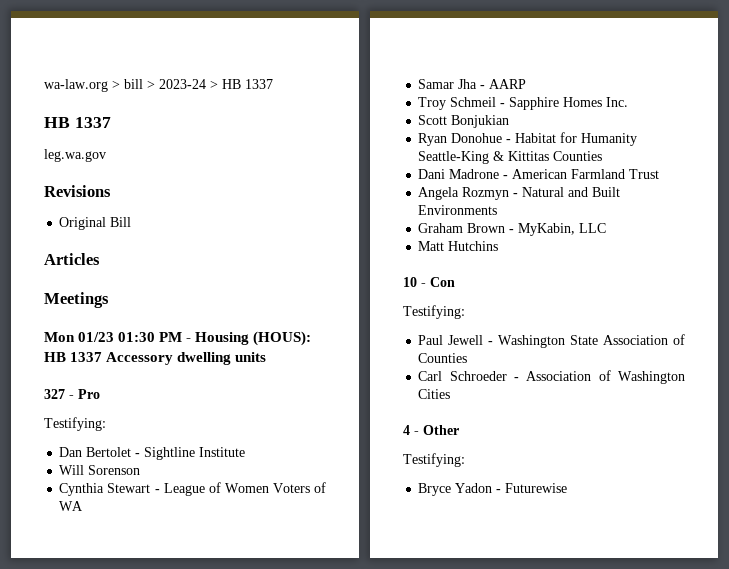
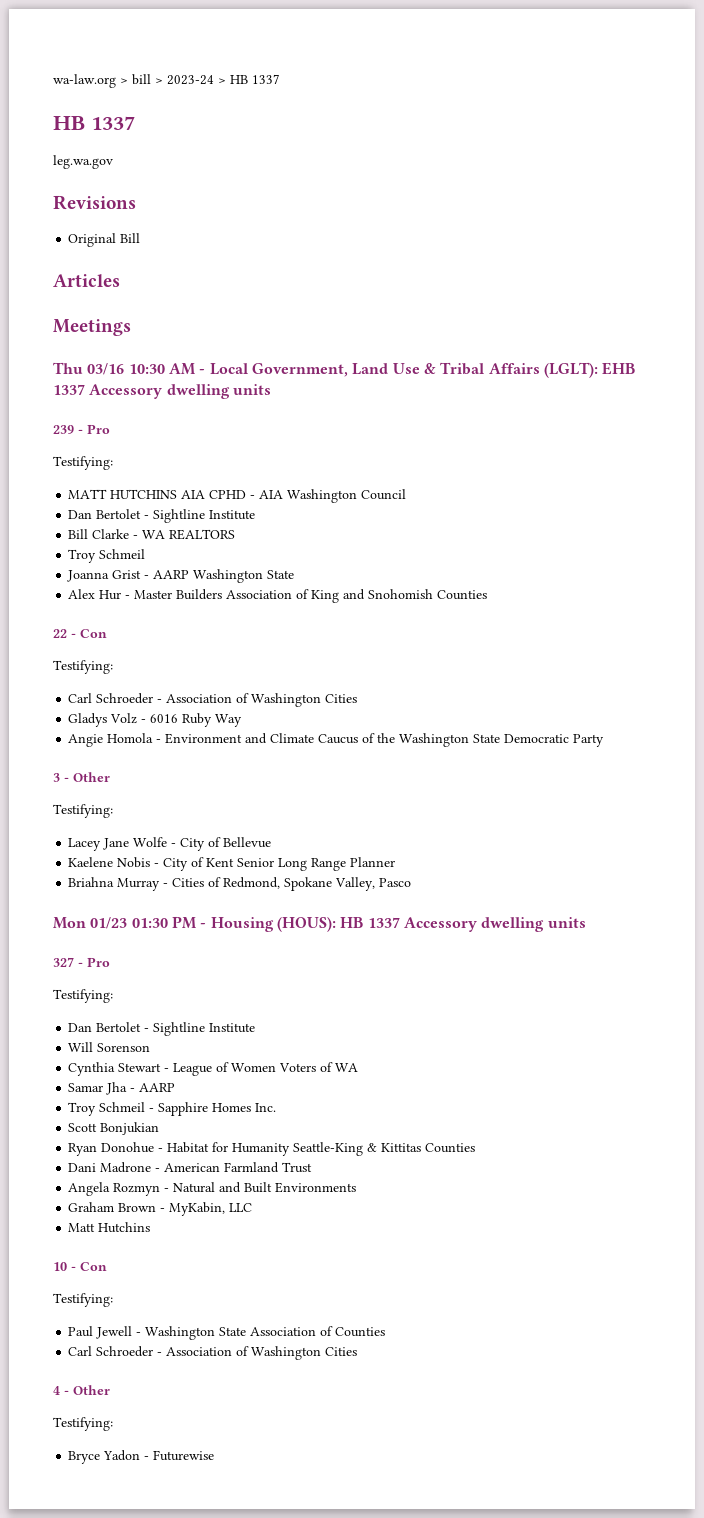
+ Thu 03/16 10:30 AM - Local Government, Land Use & Tribal Affairs (LGLT): EHB 1337 Accessory dwelling units
+ 239 - Pro
+ Testifying:
+ MATT HUTCHINS AIA CPHD - AIA Washington Council
+ Dan Bertolet - Sightline Institute
+ Bill Clarke - WA REALTORS
+ Troy Schmeil
+ Joanna Grist - AARP Washington State
+ Alex Hur - Master Builders Association of King and Snohomish Counties
+ 22 - Con
+ Testifying:
+ Carl Schroeder - Association of Washington Cities
+ Gladys Volz - 6016 Ruby Way
+ Angie Homola - Environment and Climate Caucus of the Washington State Democratic Party
+ 3 - Other
+ Testifying:
+ Lacey Jane Wolfe - City of Bellevue
+ Kaelene Nobis - City of Kent Senior Long Range Planner
+ Briahna Murray - Cities of Redmond, Spokane Valley, Pasco

